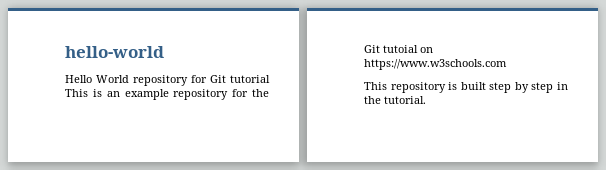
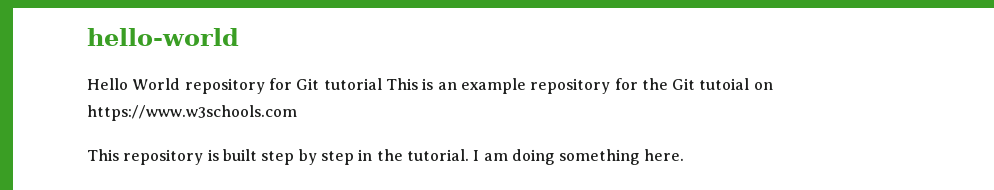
+ I am doing something here.

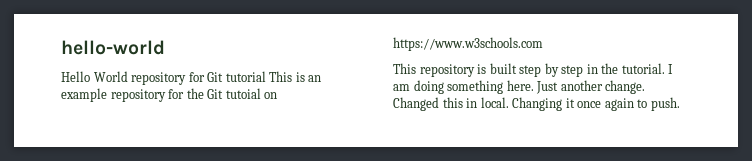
+ Just another change. Changed this in local. Changing it once again to push.

